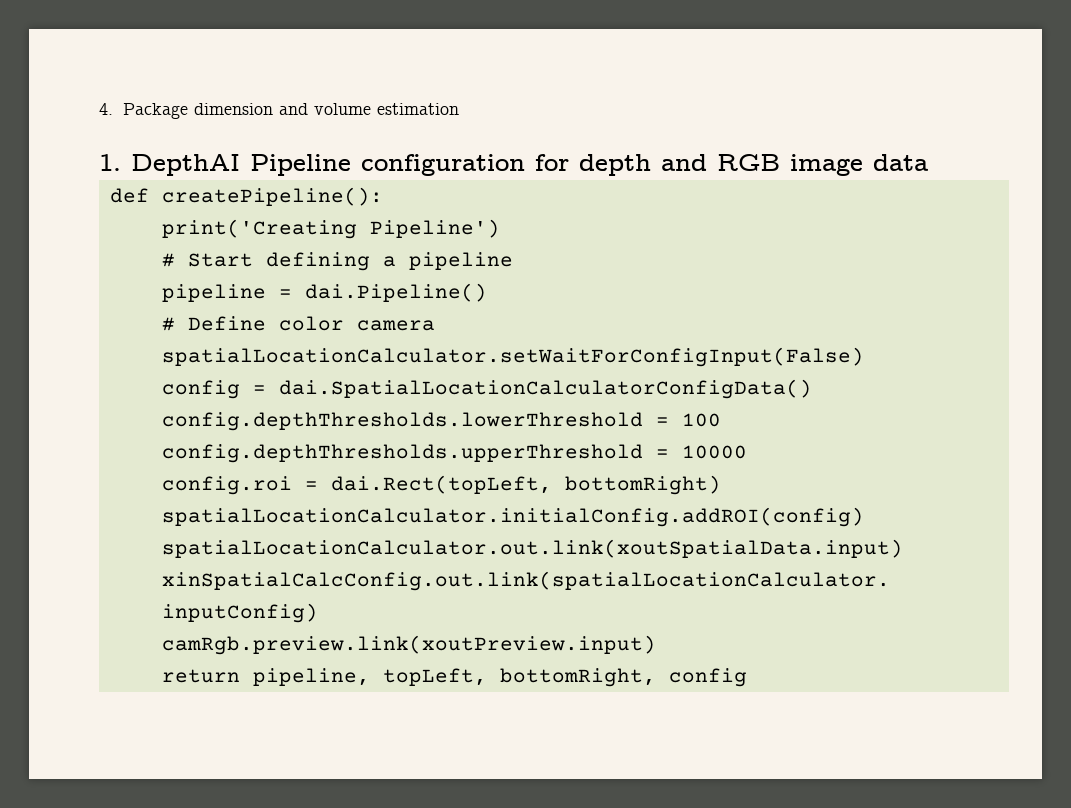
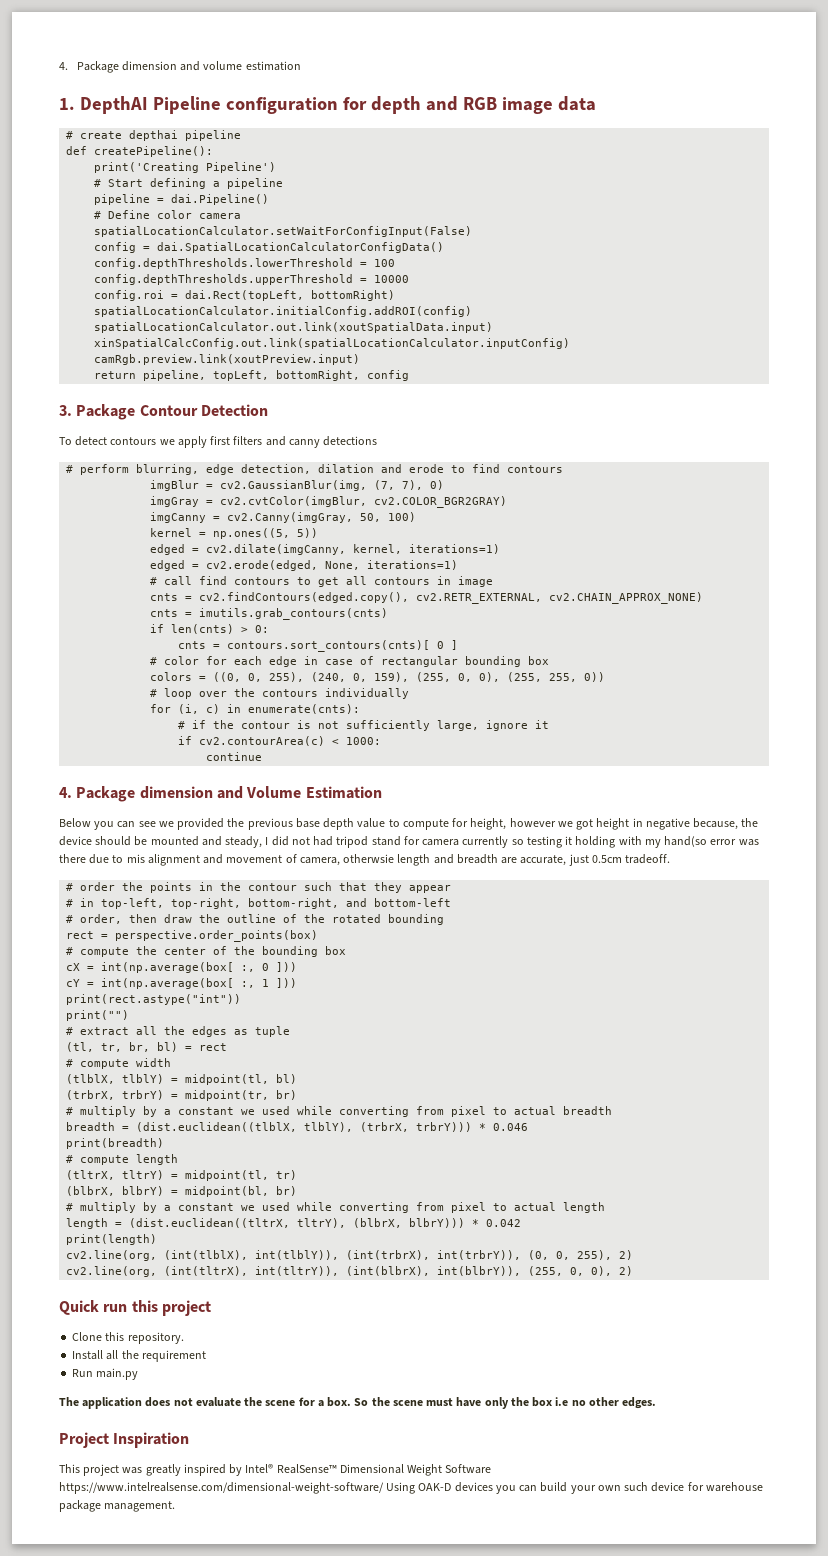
+ # create depthai pipeline
+ 3. Package Contour Detection
+ To detect contours we apply first filters and canny detections
+ # perform blurring, edge detection, dilation and erode to find contours
+ imgBlur = cv2.GaussianBlur(img, (7, 7), 0)
+ imgGray = cv2.cvtColor(imgBlur, cv2.COLOR_BGR2GRAY)
+ imgCanny = cv2.Canny(imgGray, 50, 100)
+ kernel = np.ones((5, 5))
+ edged = cv2.dilate(imgCanny, kernel, iterations=1)
+ edged = cv2.erode(edged, None, iterations=1)
+ # call find contours to get all contours in image
+ cnts = cv2.findContours(edged.copy(), cv2.RETR_EXTERNAL, cv2.CHAIN_APPROX_NONE)
+ cnts = imutils.grab_contours(cnts)
+ if len(cnts) > 0:
+ cnts = contours.sort_contours(cnts)[ 0 ]
+ # color for each edge in case of rectangular bounding box
+ colors = ((0, 0, 255), (240, 0, 159), (255, 0, 0), (255, 255, 0))
+ # loop over the contours individually
+ for (i, c) in enumerate(cnts):
+ # if the contour is not sufficiently large, ignore it
+ if cv2.contourArea(c) < 1000:
+ continue
+ 4. Package dimension and Volume Estimation
+ Below you can see we provided the previous base depth value to compute for height, however we got height in negative because, the device should be mounted and steady, I did not had tripod stand for camera currently so testing it holding with my hand(so error was there due to mis alignment and movement of camera, otherwsie length and breadth are accurate, just 0.5cm tradeoff.
+ # order the points in the contour such that they appear
+ # in top-left, top-right, bottom-right, and bottom-left
+ # order, then draw the outline of the rotated bounding
+ rect = perspective.order_points(box)
+ # compute the center of the bounding box
+ cX = int(np.average(box[ :, 0 ]))
+ cY = int(np.average(box[ :, 1 ]))
+ print(rect.astype("int"))
+ print("")
+ # extract all the edges as tuple
+ (tl, tr, br, bl) = rect
+ # compute width
+ (tlblX, tlblY) = midpoint(tl, bl)
+ (trbrX, trbrY) = midpoint(tr, br)
+ # multiply by a constant we used while converting from pixel to actual breadth
+ breadth = (dist.euclidean((tlblX, tlblY), (trbrX, trbrY))) * 0.046
+ print(breadth)
+ # compute length
+ (tltrX, tltrY) = midpoint(tl, tr)
+ (blbrX, blbrY) = midpoint(bl, br)
+ # multiply by a constant we used while converting from pixel to actual length
+ length = (dist.euclidean((tltrX, tltrY), (blbrX, blbrY))) * 0.042
+ print(length)
+ cv2.line(org, (int(tlblX), int(tlblY)), (int(trbrX), int(trbrY)), (0, 0, 255), 2)
+ cv2.line(org, (int(tltrX), int(tltrY)), (int(blbrX), int(blbrY)), (255, 0, 0), 2)
+ Quick run this project
+ Clone this repository.
+ Install all the requirement
+ Run main.py
+ The application does not evaluate the scene for a box. So the scene must have only the box i.e no other edges.
+ Project Inspiration
+ This project was greatly inspired by Intel® RealSense™ Dimensional Weight Software https://www.intelrealsense.com/dimensional-weight-software/ Using OAK-D devices you can build your own such device for warehouse package management.

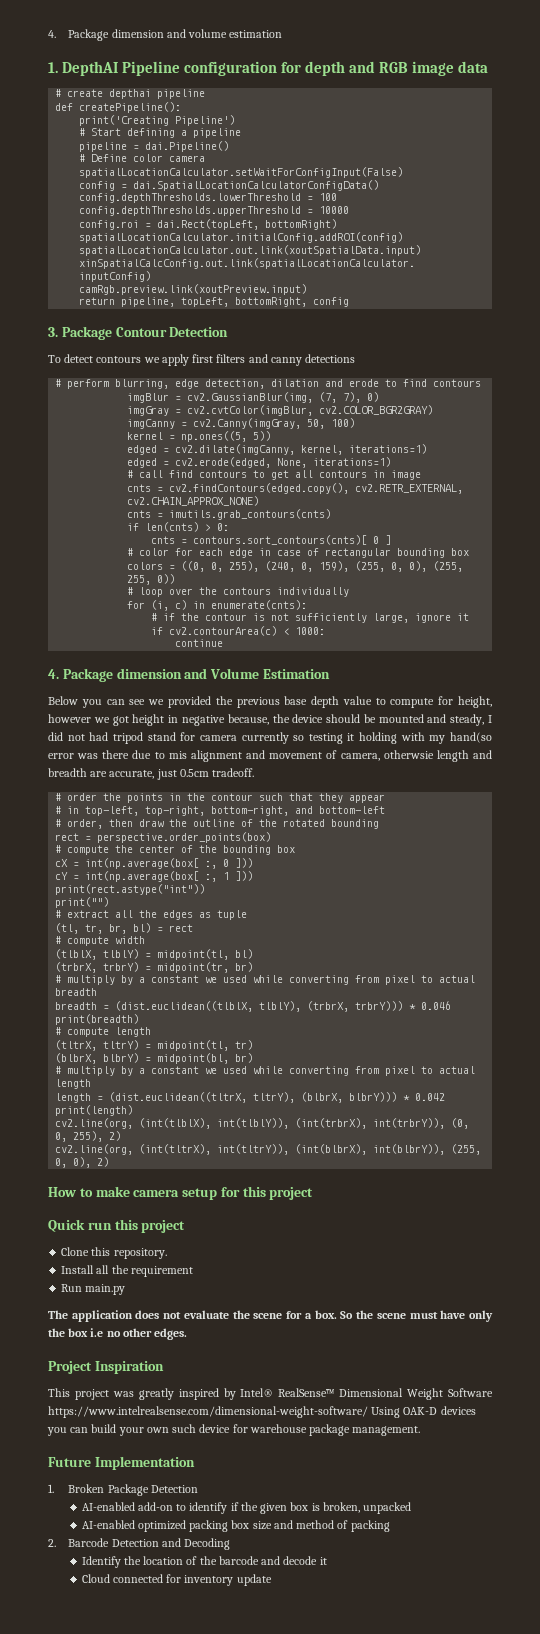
+ How to make camera setup for this project
+ Future Implementation
+ 1. Broken Package Detection
+ AI-enabled add-on to identify if the given box is broken, unpacked
+ AI-enabled optimized packing box size and method of packing
+ 2. Barcode Detection and Decoding
+ Identify the location of the barcode and decode it
+ Cloud connected for inventory update

